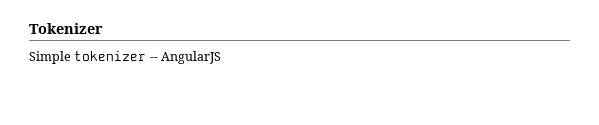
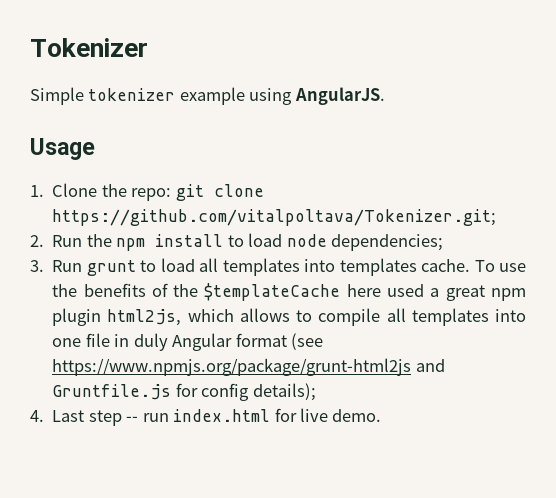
- Simple tokenizer -- AngularJS
+ Simple tokenizer example using AngularJS.
+ Usage
+ 1. Clone the repo: git clone https://github.com/vitalpoltava/Tokenizer.git;
+ 2. Run the npm install to load node dependencies;
+ 3. Run grunt to load all templates into templates cache. To use the benefits of the $templateCache here used a great npm plugin html2js, which allows to compile all templates into one file in duly Angular format (see https://www.npmjs.org/package/grunt-html2js and Gruntfile.js for config details);
+ 4. Last step -- run index.html for live demo.

